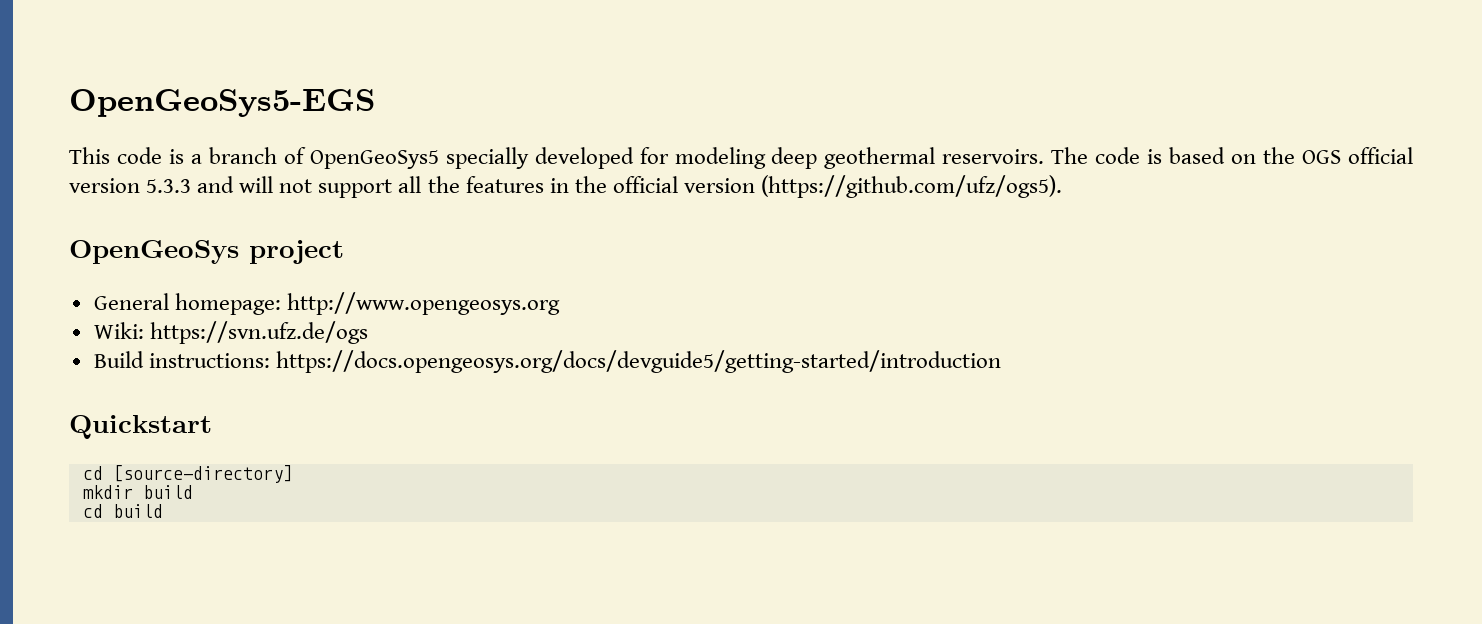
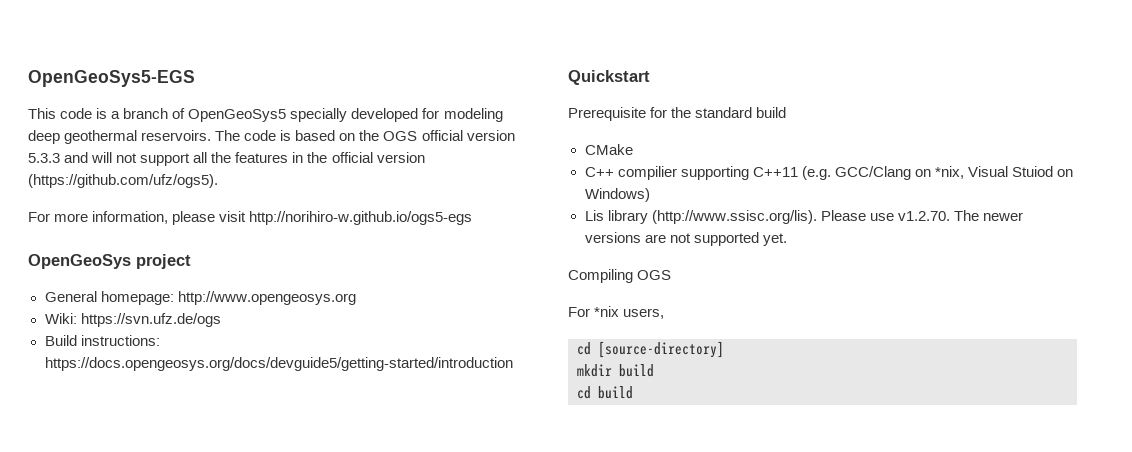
+ For more information, please visit http://norihiro-w.github.io/ogs5-egs
+ Prerequisite for the standard build
+ CMake
+ C++ compilier supporting C++11 (e.g. GCC/Clang on *nix, Visual Stuiod on Windows)
+ Lis library (http://www.ssisc.org/lis). Please use v1.2.70. The newer versions are not supported yet.
+ Compiling OGS
+ For *nix users,

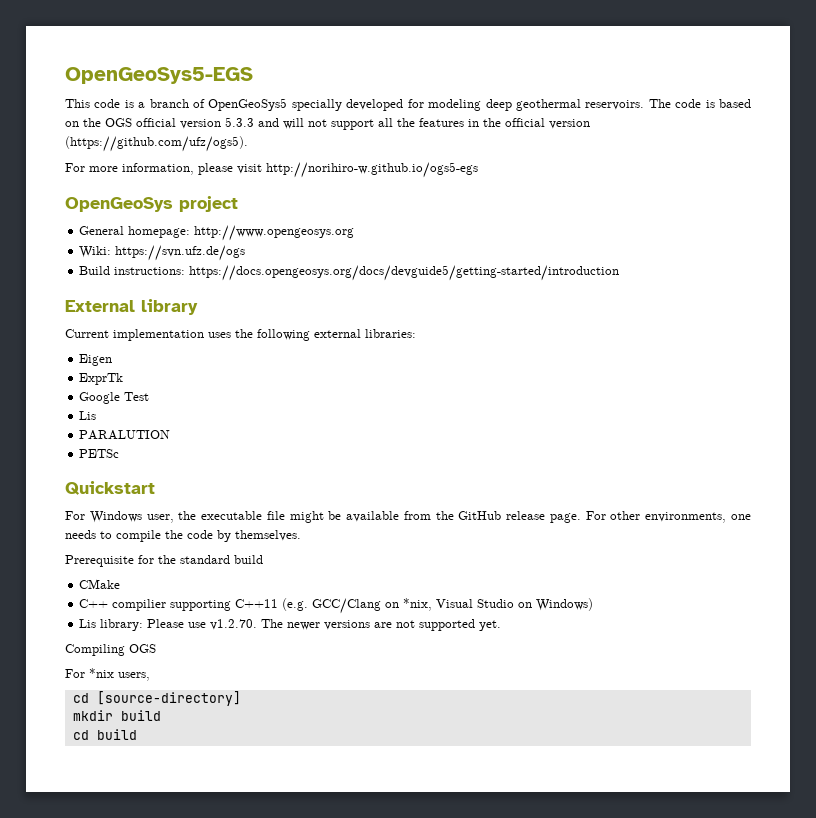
+ External library
+ Current implementation uses the following external libraries:
+ Eigen
+ ExprTk
+ Google Test
+ Lis
+ PARALUTION
+ PETSc
  Quickstart
+ For Windows user, the executable file might be available from the GitHub release page. For other environments, one needs to compile the code by themselves.
- C++ compilier supporting C++11 (e.g. GCC/Clang on *nix, Visual Stuiod on Windows)
+ C++ compilier supporting C++11 (e.g. GCC/Clang on *nix, Visual Studio on Windows)
- Lis library (http://www.ssisc.org/lis). Please use v1.2.70. The newer versions are not supported yet.
+ Lis library: Please use v1.2.70. The newer versions are not supported yet.

